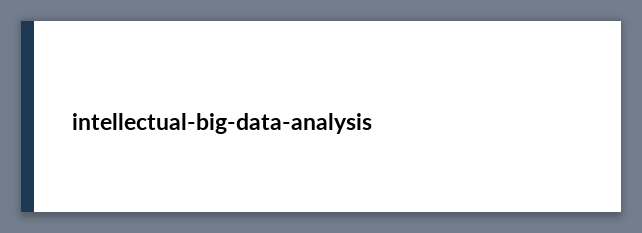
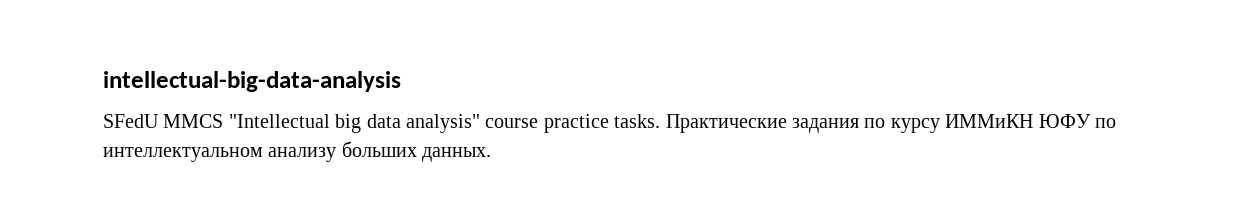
+ SFedU MMCS "Intellectual big data analysis" course practice tasks. Практические задания по курсу ИММиКН ЮФУ по интеллектуальном анализу больших данных.

